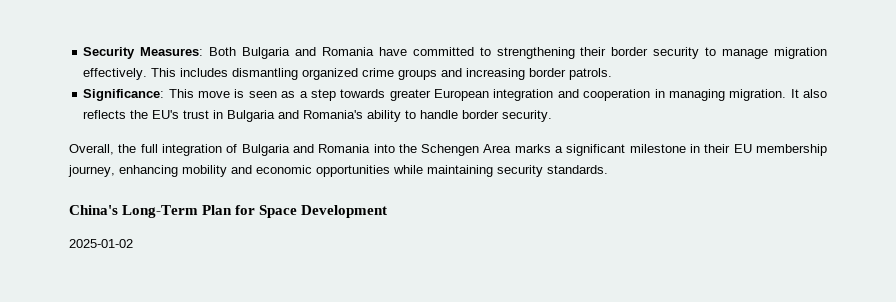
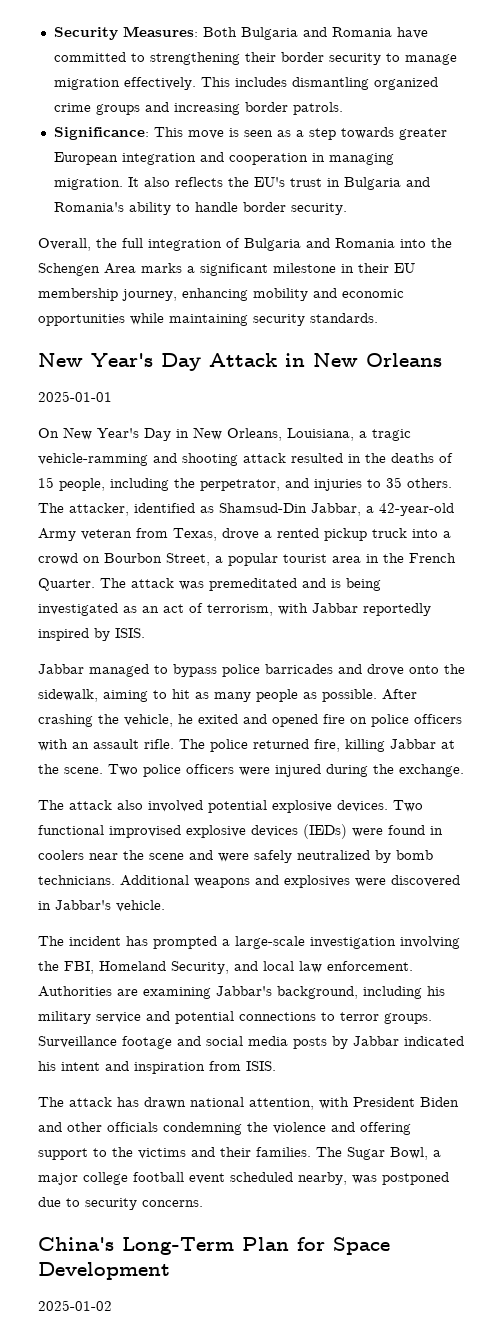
+ New Year's Day Attack in New Orleans
+ 2025-01-01
+ On New Year's Day in New Orleans, Louisiana, a tragic vehicle-ramming and shooting attack resulted in the deaths of 15 people, including the perpetrator, and injuries to 35 others. The attacker, identified as Shamsud-Din Jabbar, a 42-year-old Army veteran from Texas, drove a rented pickup truck into a crowd on Bourbon Street, a popular tourist area in the French Quarter. The attack was premeditated and is being investigated as an act of terrorism, with Jabbar reportedly inspired by ISIS.
+ Jabbar managed to bypass police barricades and drove onto the sidewalk, aiming to hit as many people as possible. After crashing the vehicle, he exited and opened fire on police officers with an assault rifle. The police returned fire, killing Jabbar at the scene. Two police officers were injured during the exchange.
+ The attack also involved potential explosive devices. Two functional improvised explosive devices (IEDs) were found in coolers near the scene and were safely neutralized by bomb technicians. Additional weapons and explosives were discovered in Jabbar's vehicle.
+ The incident has prompted a large-scale investigation involving the FBI, Homeland Security, and local law enforcement. Authorities are examining Jabbar's background, including his military service and potential connections to terror groups. Surveillance footage and social media posts by Jabbar indicated his intent and inspiration from ISIS.
+ The attack has drawn national attention, with President Biden and other officials condemning the violence and offering support to the victims and their families. The Sugar Bowl, a major college football event scheduled nearby, was postponed due to security concerns.

